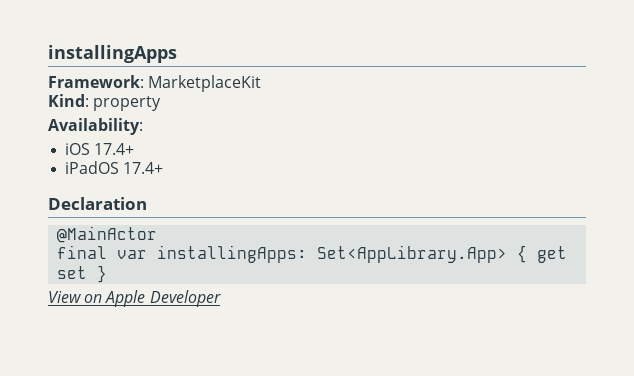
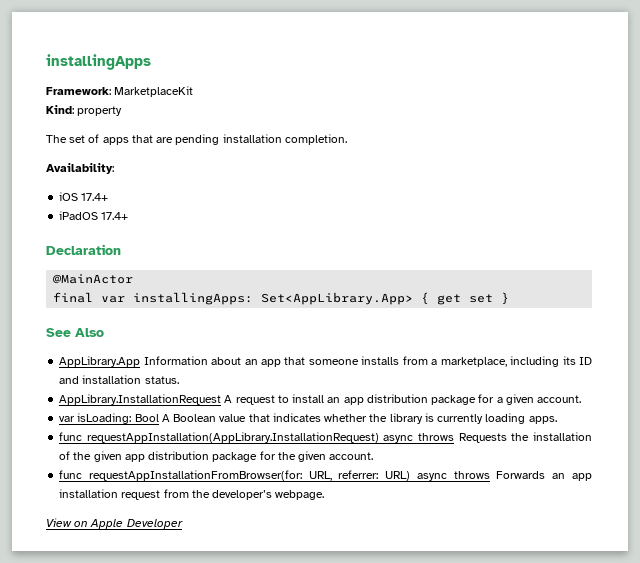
+ The set of apps that are pending installation completion.
+ See Also
+ AppLibrary.App Information about an app that someone installs from a marketplace, including its ID and installation status.
+ AppLibrary.InstallationRequest A request to install an app distribution package for a given account.
+ var isLoading: Bool A Boolean value that indicates whether the library is currently loading apps.
+ func requestAppInstallation(AppLibrary.InstallationRequest) async throws Requests the installation of the given app distribution package for the given account.
+ func requestAppInstallationFromBrowser(for: URL, referrer: URL) async throws Forwards an app installation request from the developer’s webpage.

